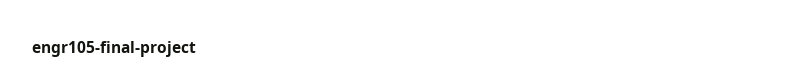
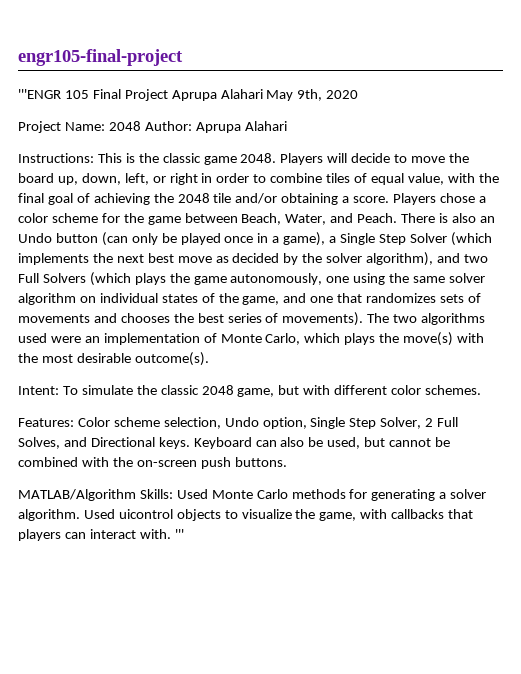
+ '''ENGR 105 Final Project Aprupa Alahari May 9th, 2020
+ Project Name: 2048 Author: Aprupa Alahari
+ Instructions: This is the classic game 2048. Players will decide to move the board up, down, left, or right in order to combine tiles of equal value, with the final goal of achieving the 2048 tile and/or obtaining a score. Players chose a color scheme for the game between Beach, Water, and Peach. There is also an Undo button (can only be played once in a game), a Single Step Solver (which implements the next best move as decided by the solver algorithm), and two Full Solvers (which plays the game autonomously, one using the same solver algorithm on individual states of the game, and one that randomizes sets of movements and chooses the best series of movements). The two algorithms used were an implementation of Monte Carlo, which plays the move(s) with the most desirable outcome(s).
+ Intent: To simulate the classic 2048 game, but with different color schemes.
+ Features: Color scheme selection, Undo option, Single Step Solver, 2 Full Solves, and Directional keys. Keyboard can also be used, but cannot be combined with the on-screen push buttons.
+ MATLAB/Algorithm Skills: Used Monte Carlo methods for generating a solver algorithm. Used uicontrol objects to visualize the game, with callbacks that players can interact with. '''

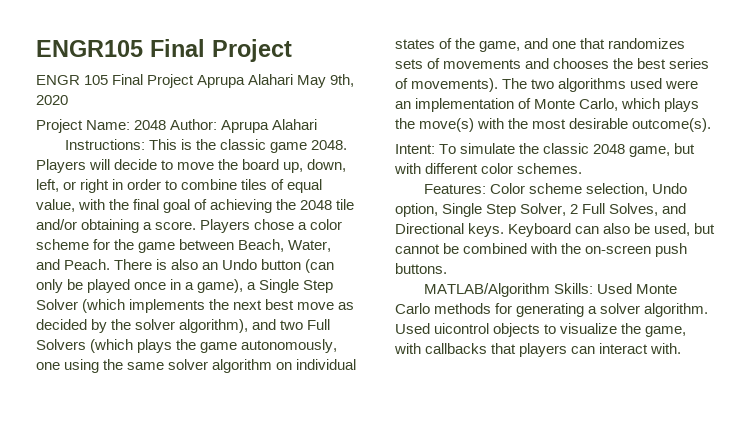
- engr105-final-project
- '''ENGR 105 Final Project Aprupa Alahari May 9th, 2020
+ ENGR105 Final Project
+ ENGR 105 Final Project Aprupa Alahari May 9th, 2020
- '''

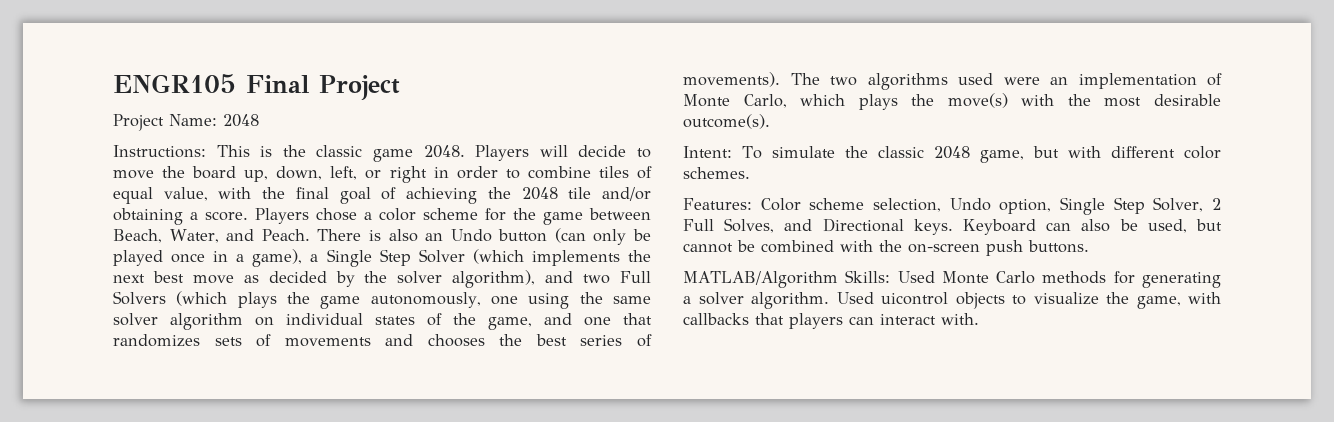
- ENGR 105 Final Project Aprupa Alahari May 9th, 2020
- Project Name: 2048 Author: Aprupa Alahari
+ Project Name: 2048

